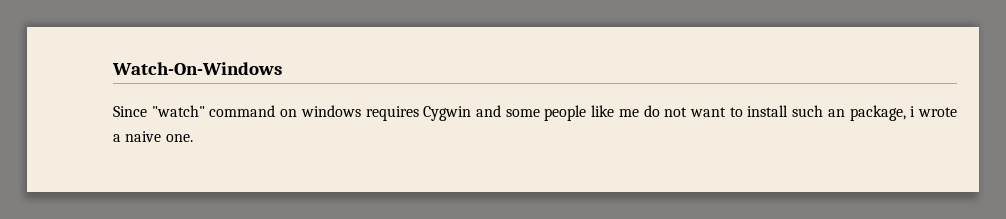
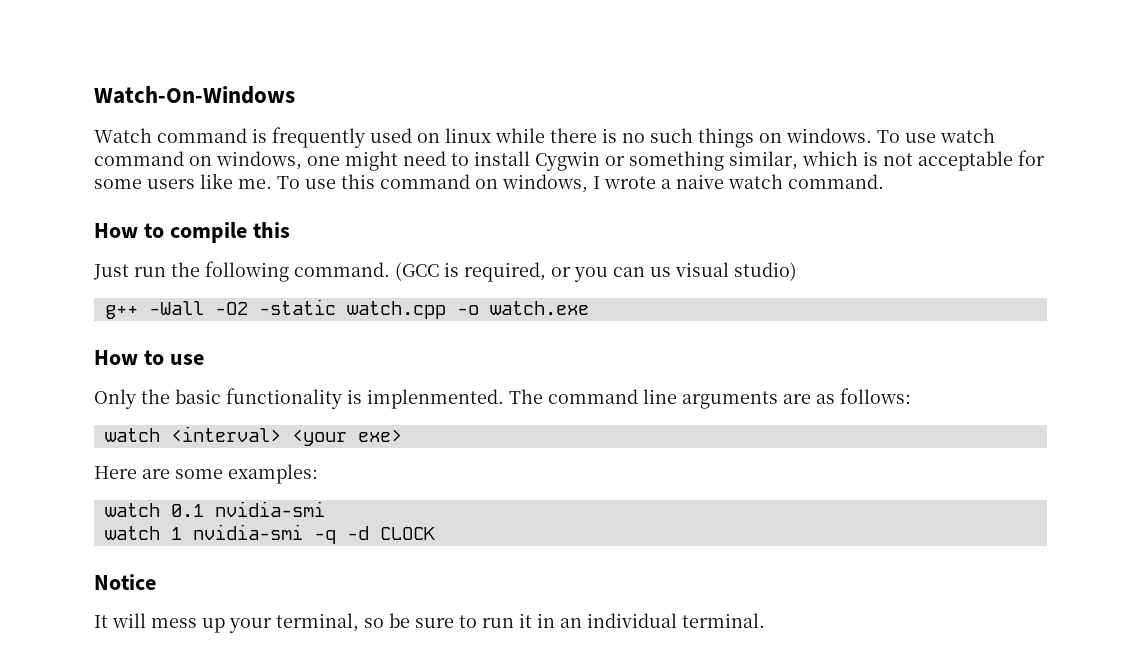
- Since "watch" command on windows requires Cygwin and some people like me do not want to install such an package, i wrote a naive one.
+ Watch command is frequently used on linux while there is no such things on windows. To use watch command on windows, one might need to install Cygwin or something similar, which is not acceptable for some users like me. To use this command on windows, I wrote a naive watch command.
+ How to compile this
+ Just run the following command. (GCC is required, or you can us visual studio)
+ g++ -Wall -O2 -static watch.cpp -o watch.exe
+ How to use
+ Only the basic functionality is implenmented. The command line arguments are as follows:
+ watch <interval> <your exe>
+ Here are some examples:
+ watch 0.1 nvidia-smi
+ watch 1 nvidia-smi -q -d CLOCK
+ Notice
+ It will mess up your terminal, so be sure to run it in an individual terminal.

